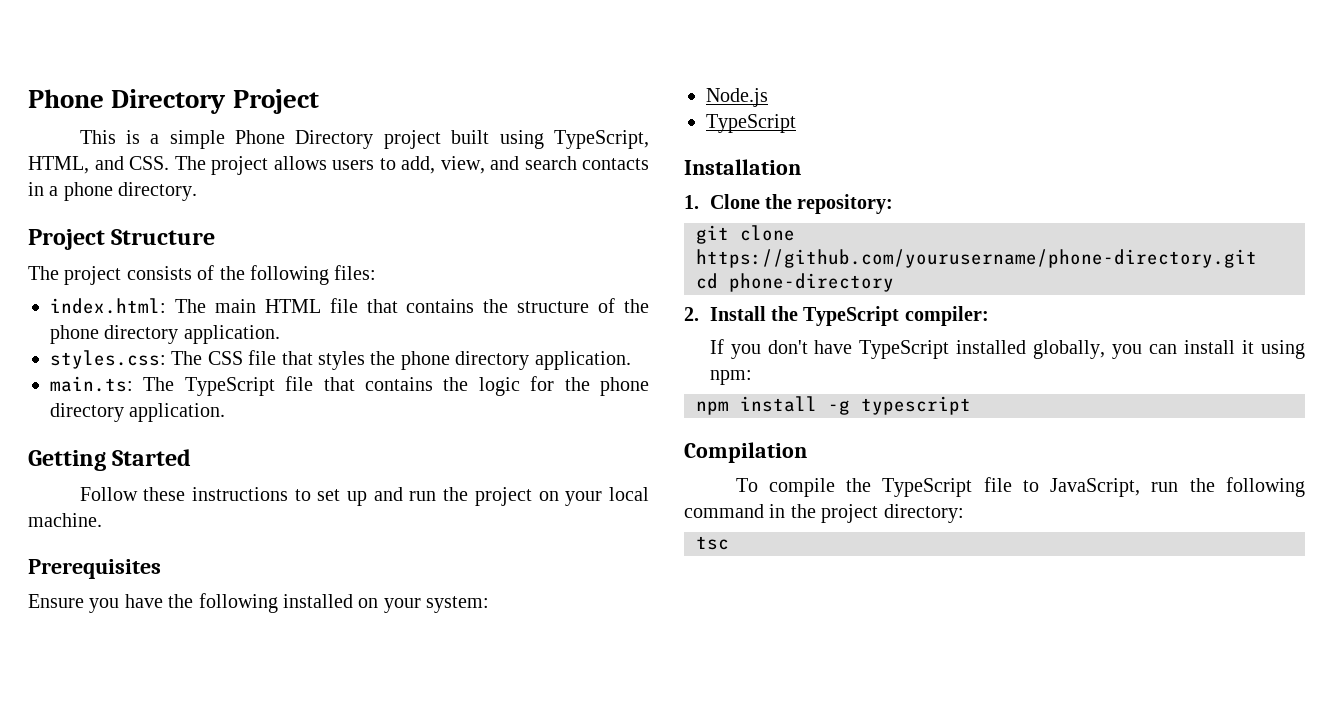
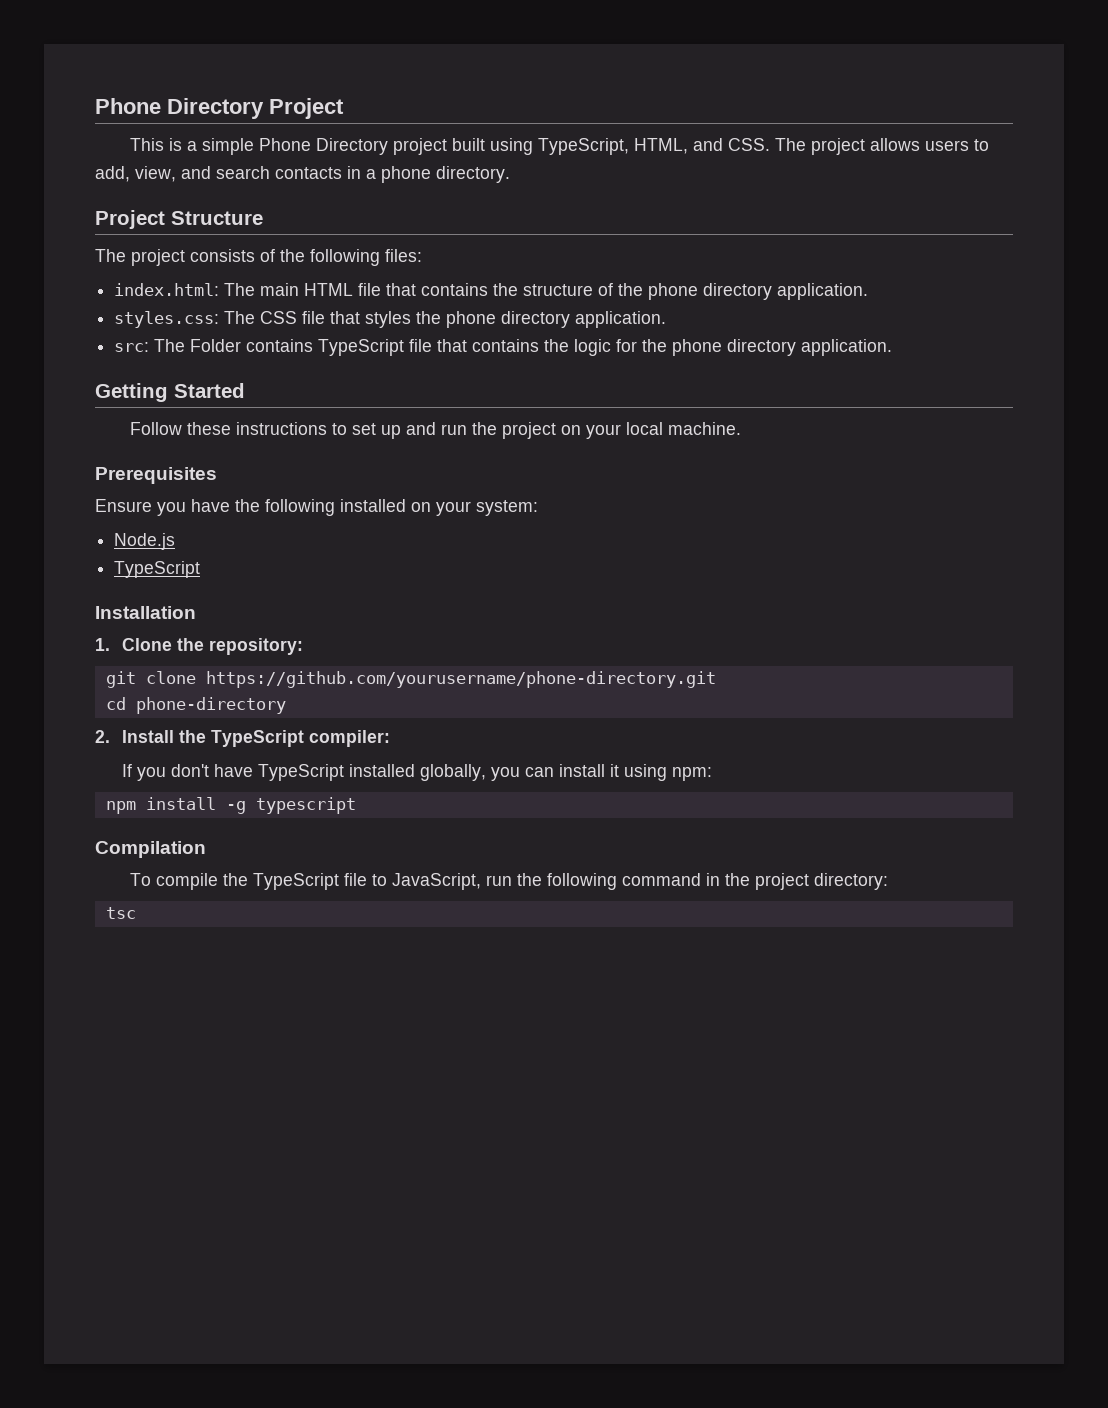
- main.ts: The TypeScript file that contains the logic for the phone directory application.
+ src: The Folder contains TypeScript file that contains the logic for the phone directory application.

